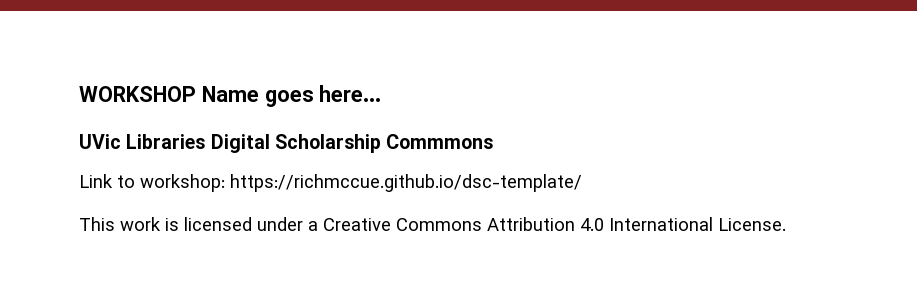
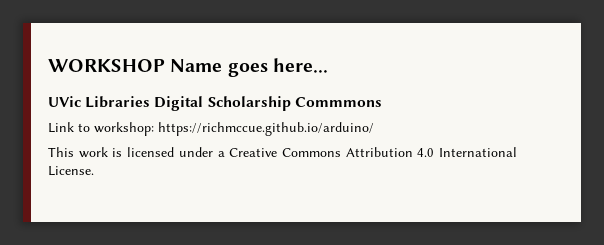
- Link to workshop: https://richmccue.github.io/dsc-template/
+ Link to workshop: https://richmccue.github.io/arduino/

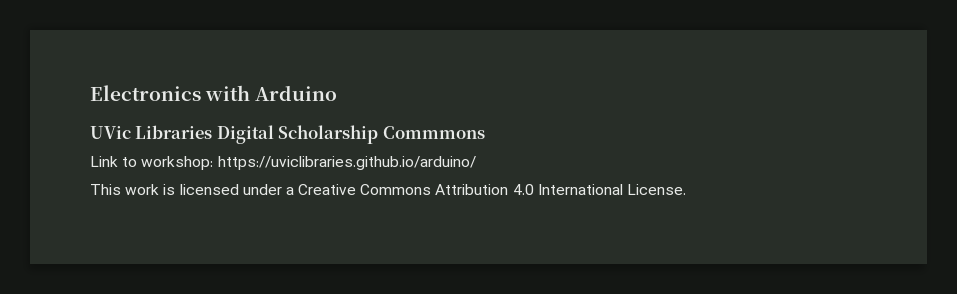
- WORKSHOP Name goes here...
+ Electronics with Arduino
- Link to workshop: https://richmccue.github.io/arduino/
+ Link to workshop: https://uviclibraries.github.io/arduino/

